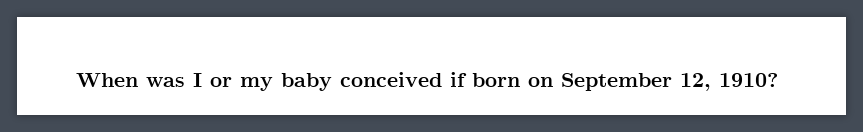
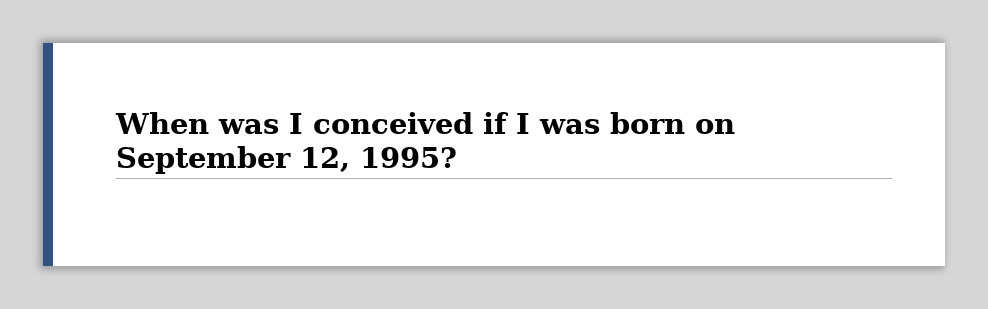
- When was I or my baby conceived if born on September 12, 1910?
+ When was I conceived if I was born on September 12, 1995?

